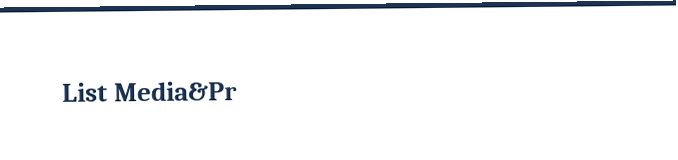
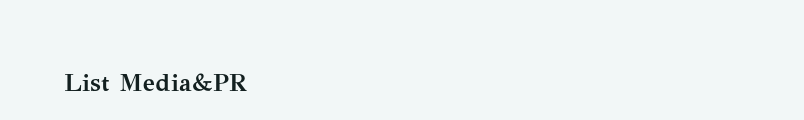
- List Media&Pr
+ List Media&PR

